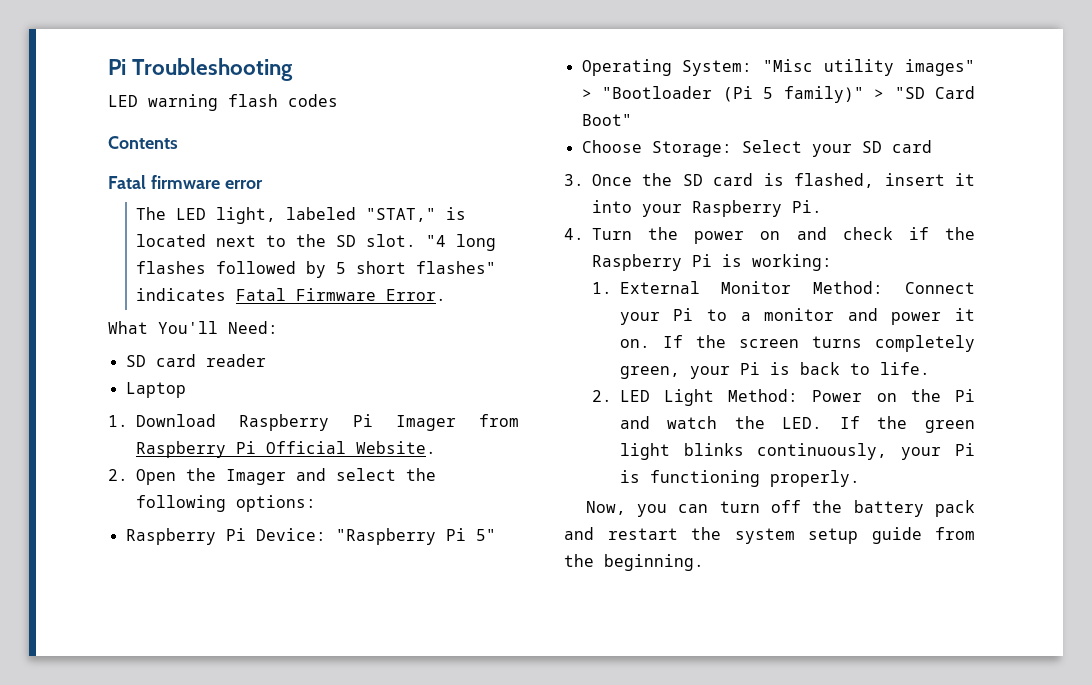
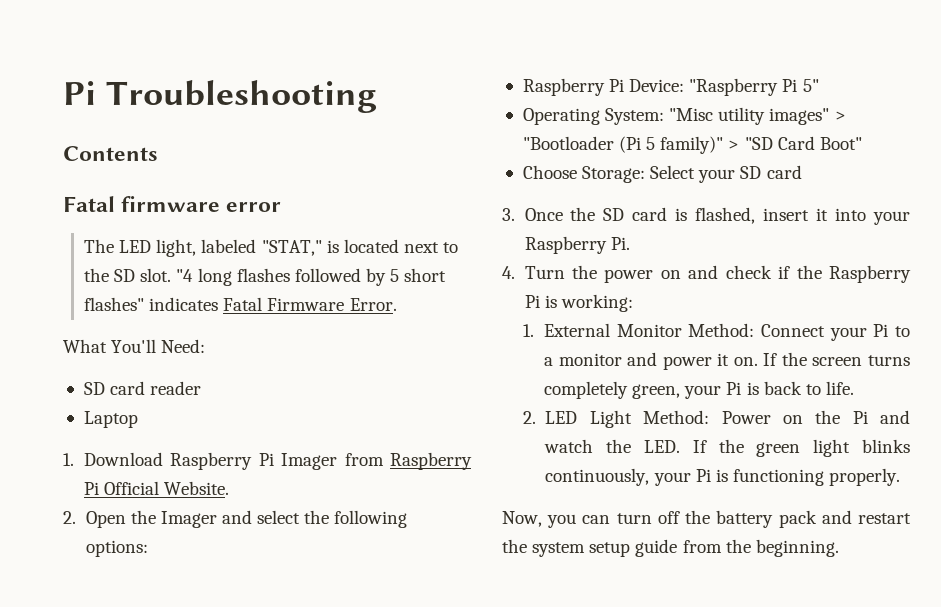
- LED warning flash codes

